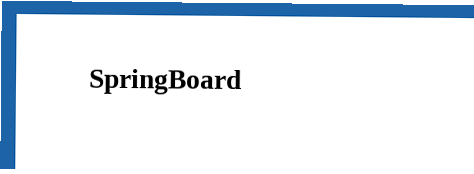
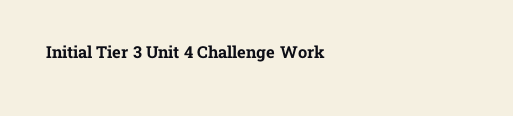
- SpringBoard
+ Initial Tier 3 Unit 4 Challenge Work

